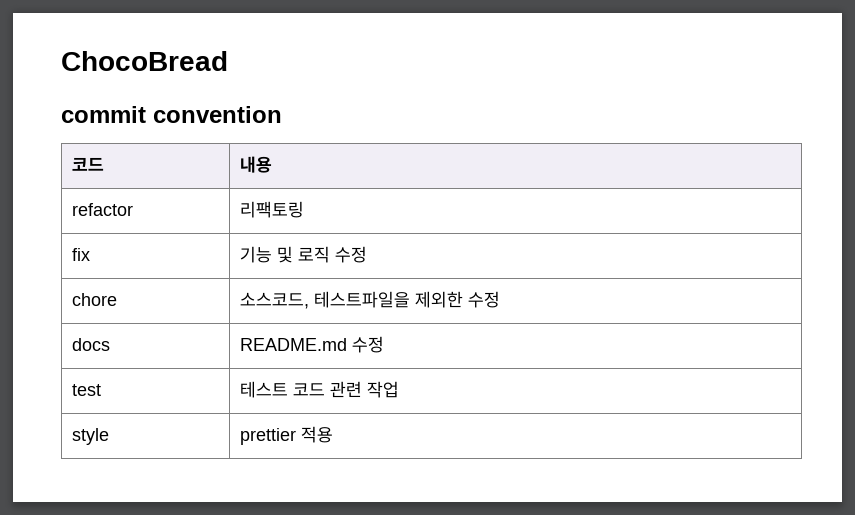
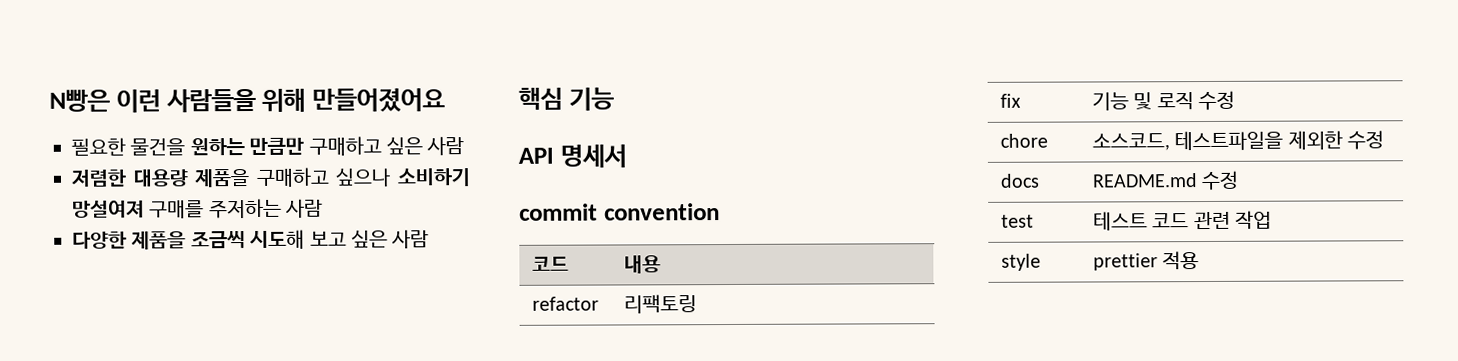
- ChocoBread
+ N빵은 이런 사람들을 위해 만들어졌어요
+ 필요한 물건을 원하는 만큼만 구매하고 싶은 사람
+ 저렴한 대용량 제품을 구매하고 싶으나 소비하기 망설여져 구매를 주저하는 사람
+ 다양한 제품을 조금씩 시도해 보고 싶은 사람
+ 핵심 기능
+ API 명세서

